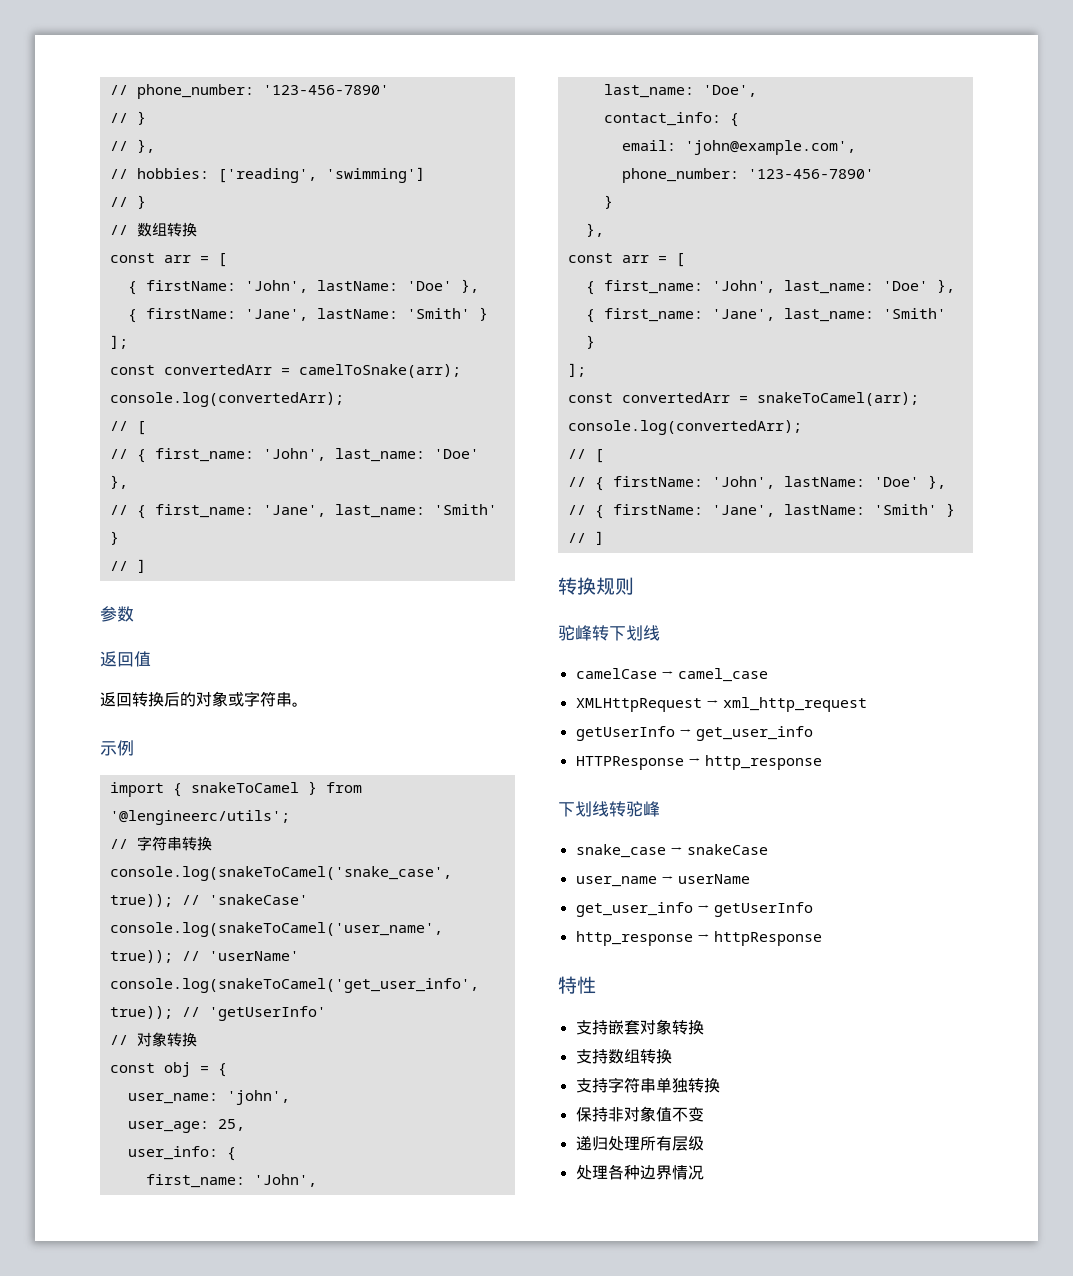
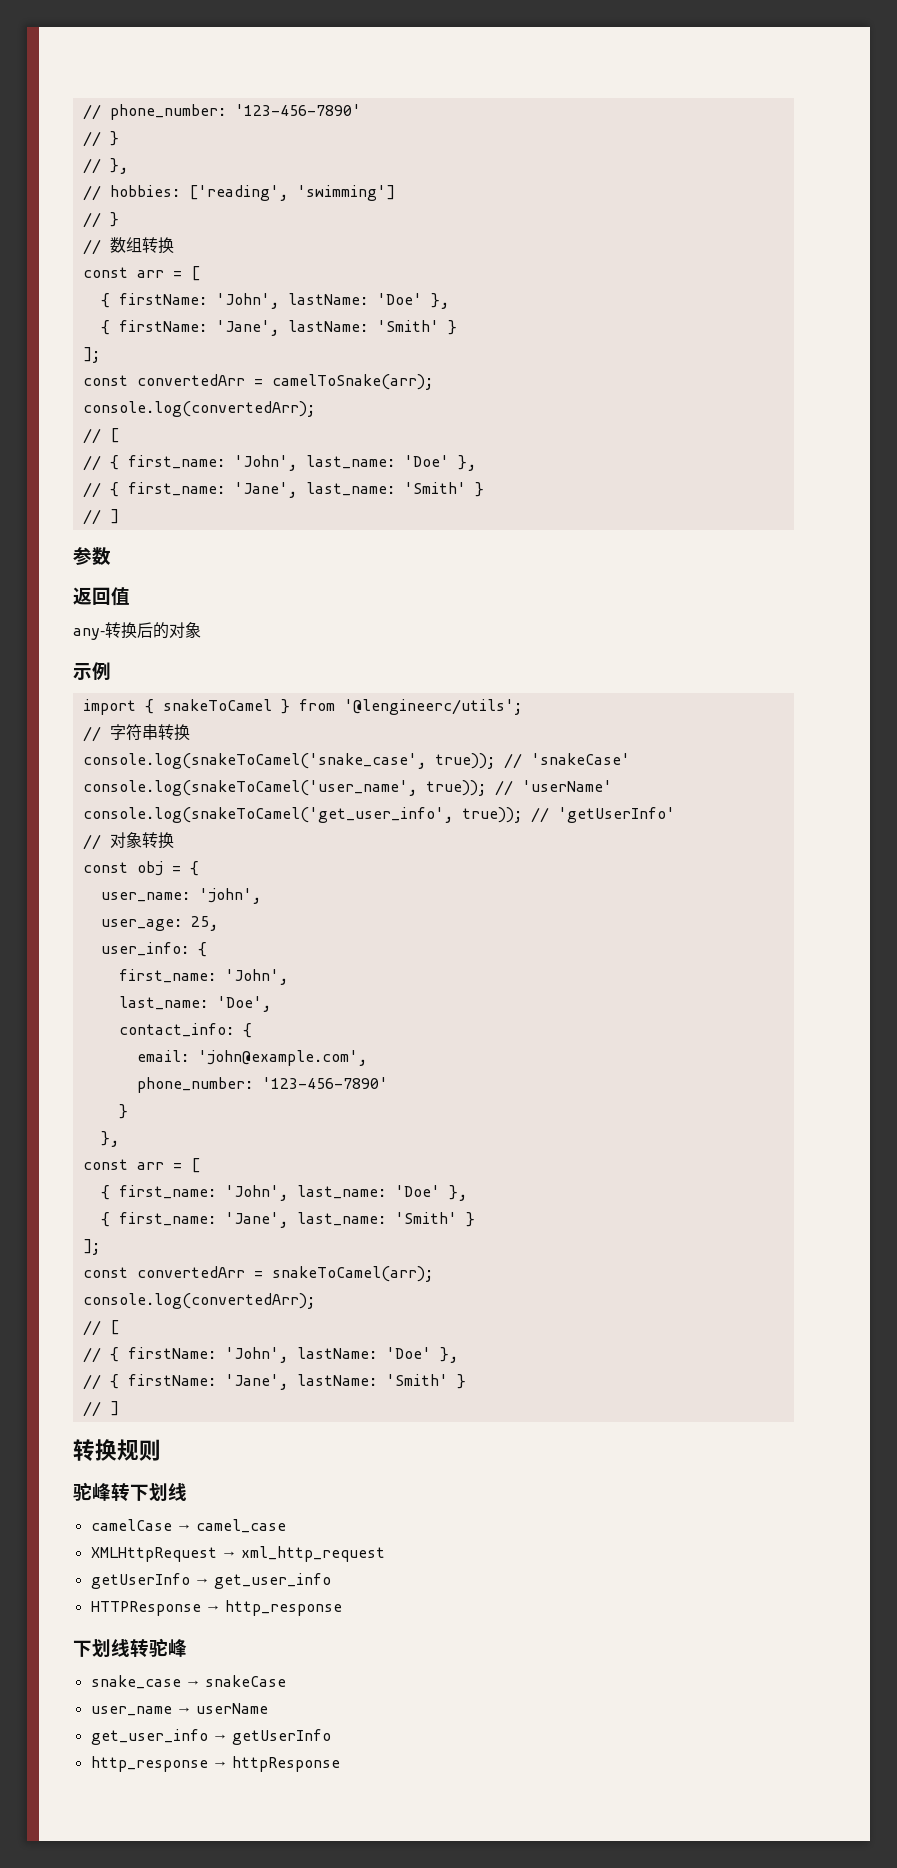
- 返回转换后的对象或字符串。
+ any-转换后的对象
- 特性
- 支持嵌套对象转换
- 支持数组转换
- 支持字符串单独转换
- 保持非对象值不变
- 递归处理所有层级
- 处理各种边界情况

